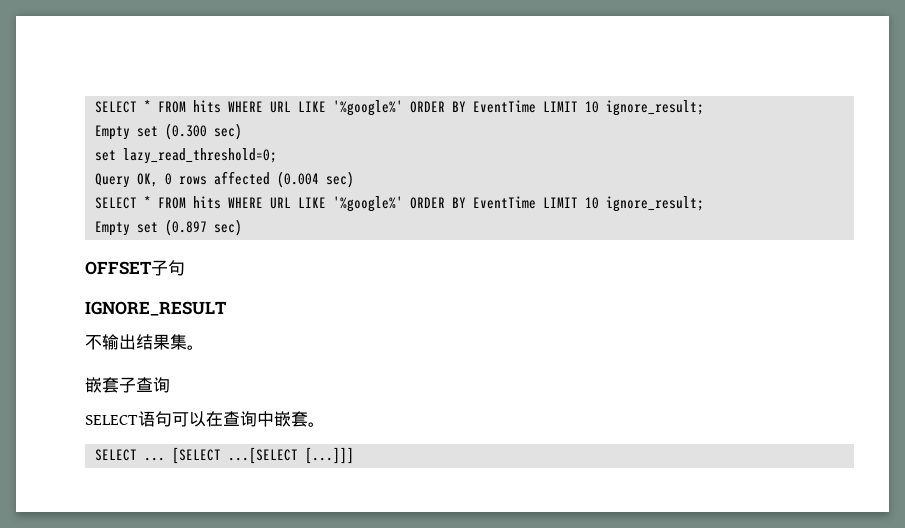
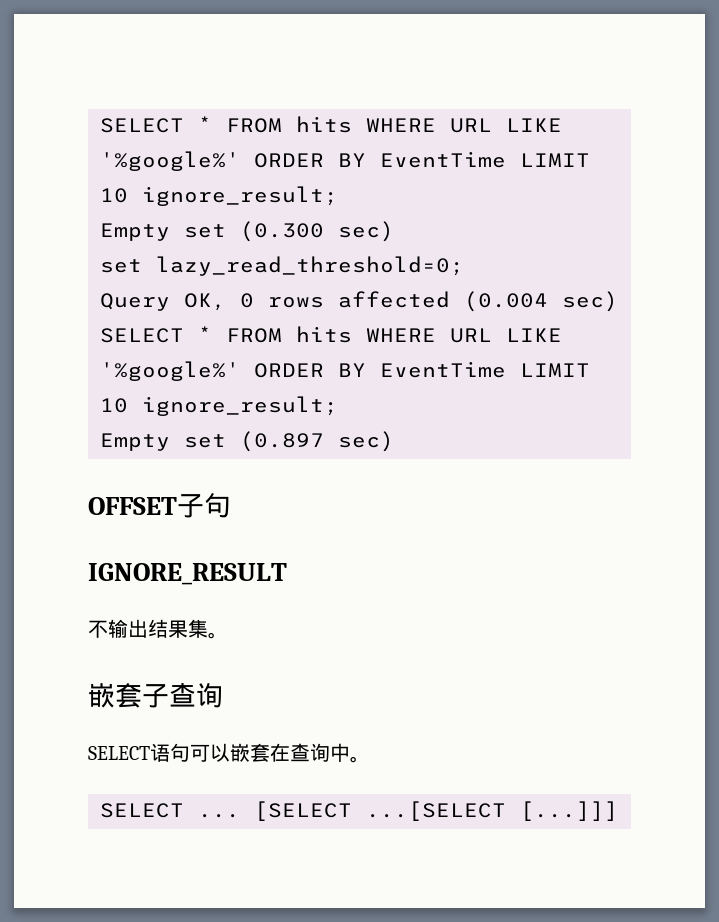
- SELECT语句可以在查询中嵌套。
+ SELECT语句可以嵌套在查询中。

